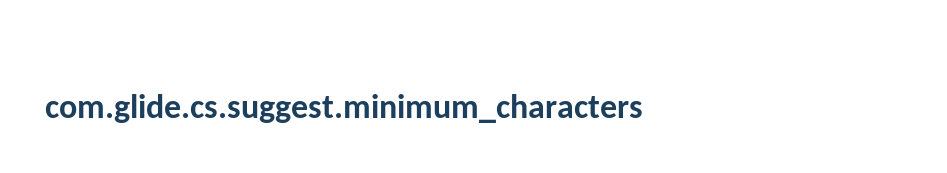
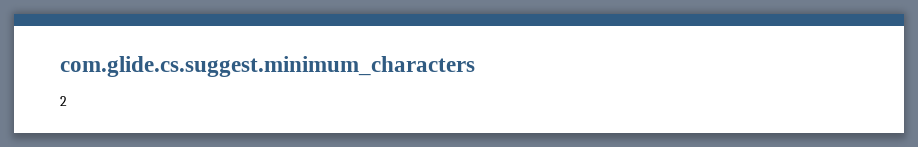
+ 2

